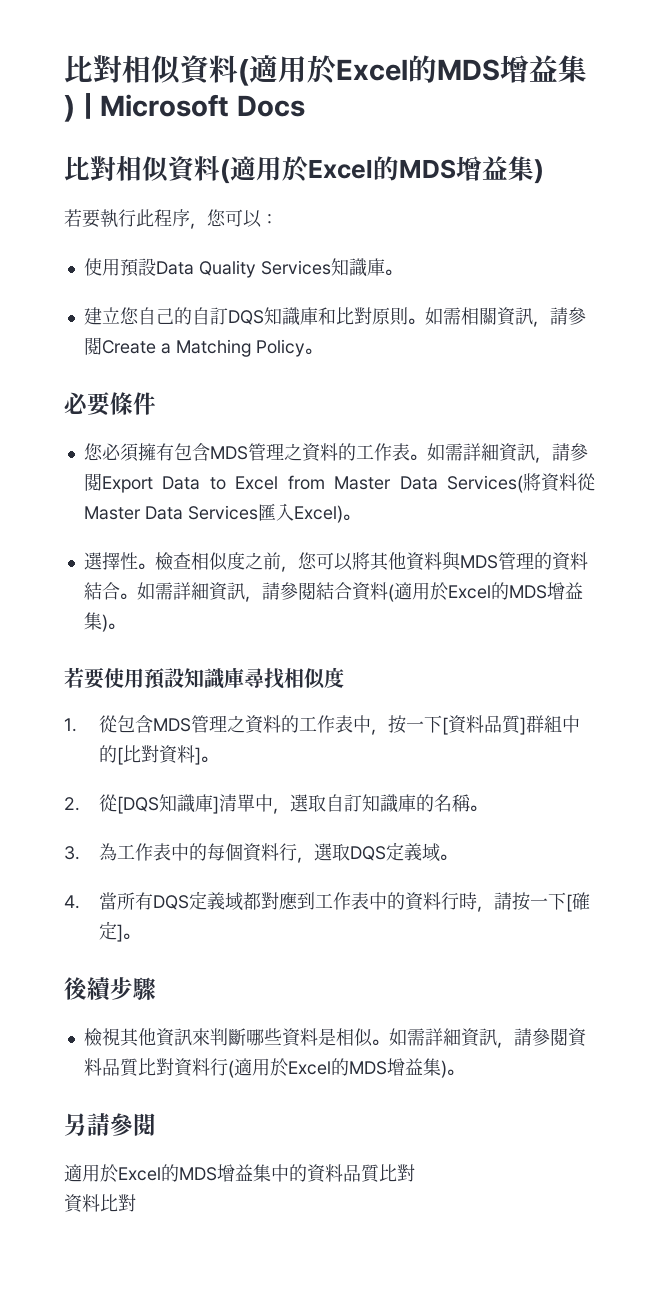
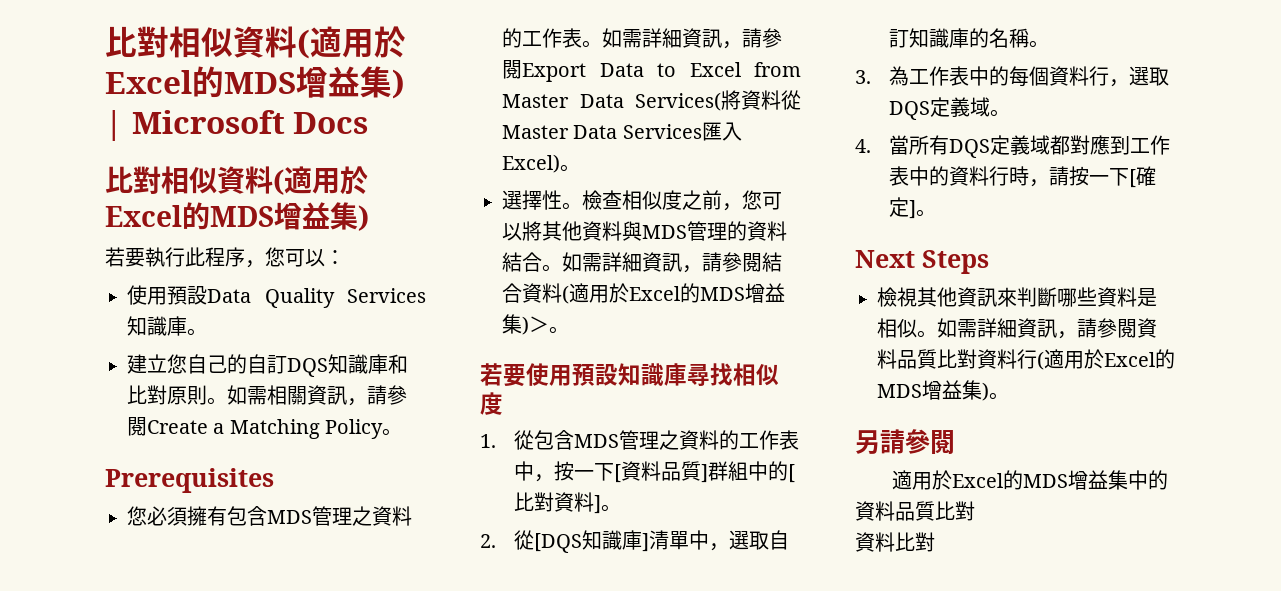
- 必要條件
+ Prerequisites
- 如需詳細資訊，請參閱結合資料(適用於Excel的MDS增益集)。
+ 如需詳細資訊，請參閱結合資料(適用於Excel的MDS增益集)＞。
- 後續步驟
+ Next Steps

